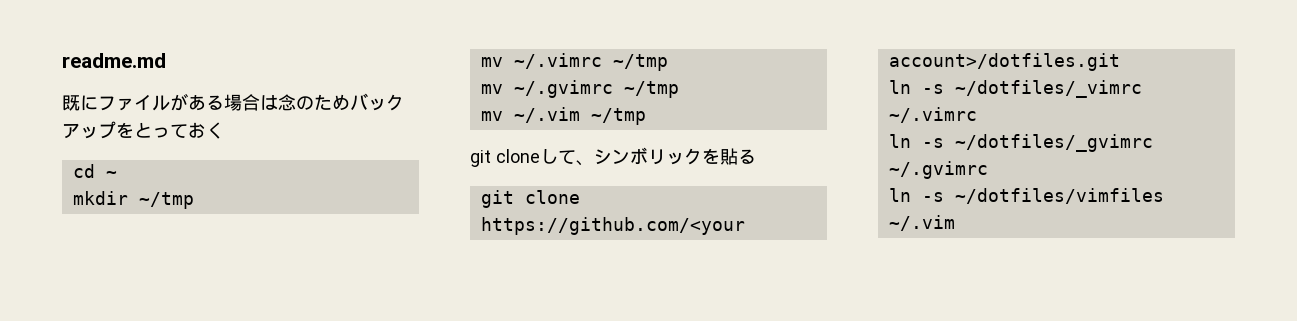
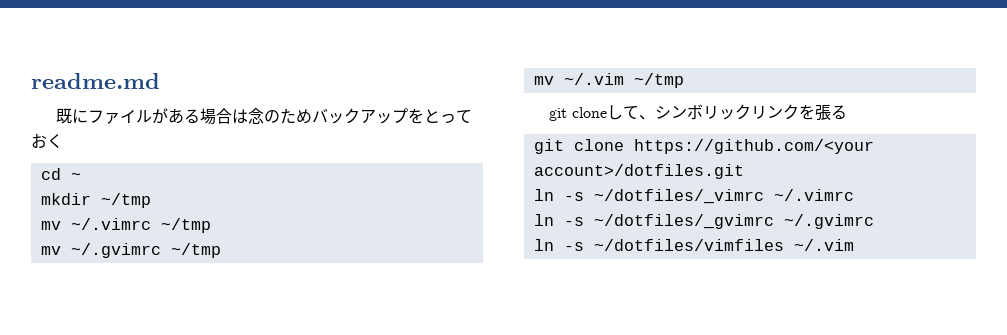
- git cloneして、シンボリックを貼る
+ git cloneして、シンボリックリンクを張る

